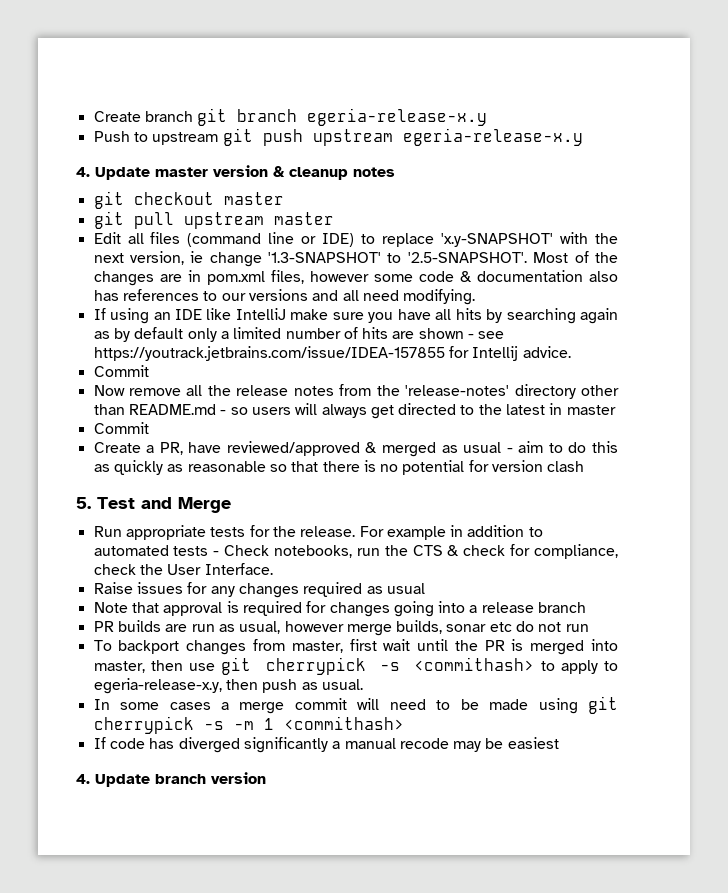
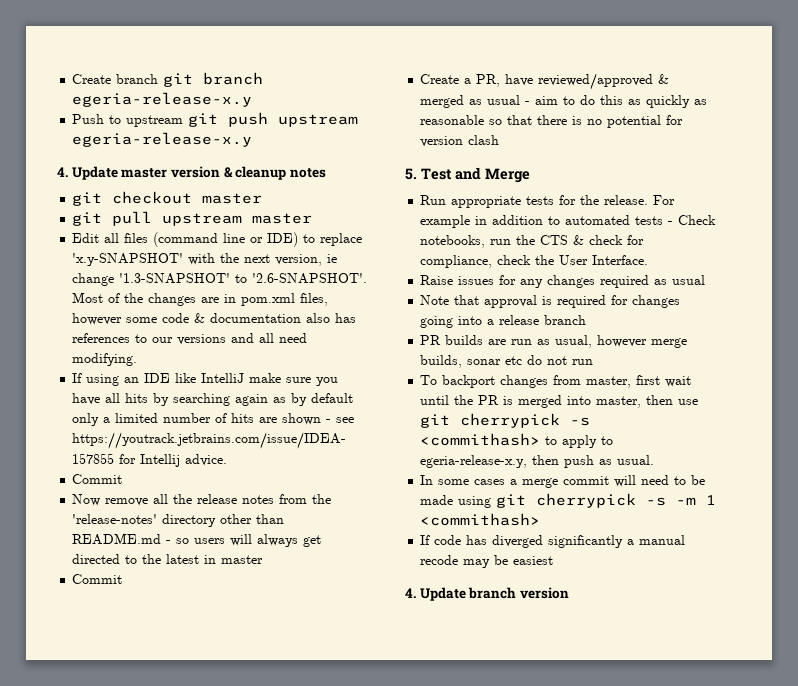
- Edit all files (command line or IDE) to replace 'x.y-SNAPSHOT' with the next version, ie change '1.3-SNAPSHOT' to '2.5-SNAPSHOT'. Most of the changes are in pom.xml files, however some code & documentation also has references to our versions and all need modifying.
+ Edit all files (command line or IDE) to replace 'x.y-SNAPSHOT' with the next version, ie change '1.3-SNAPSHOT' to '2.6-SNAPSHOT'. Most of the changes are in pom.xml files, however some code & documentation also has references to our versions and all need modifying.

